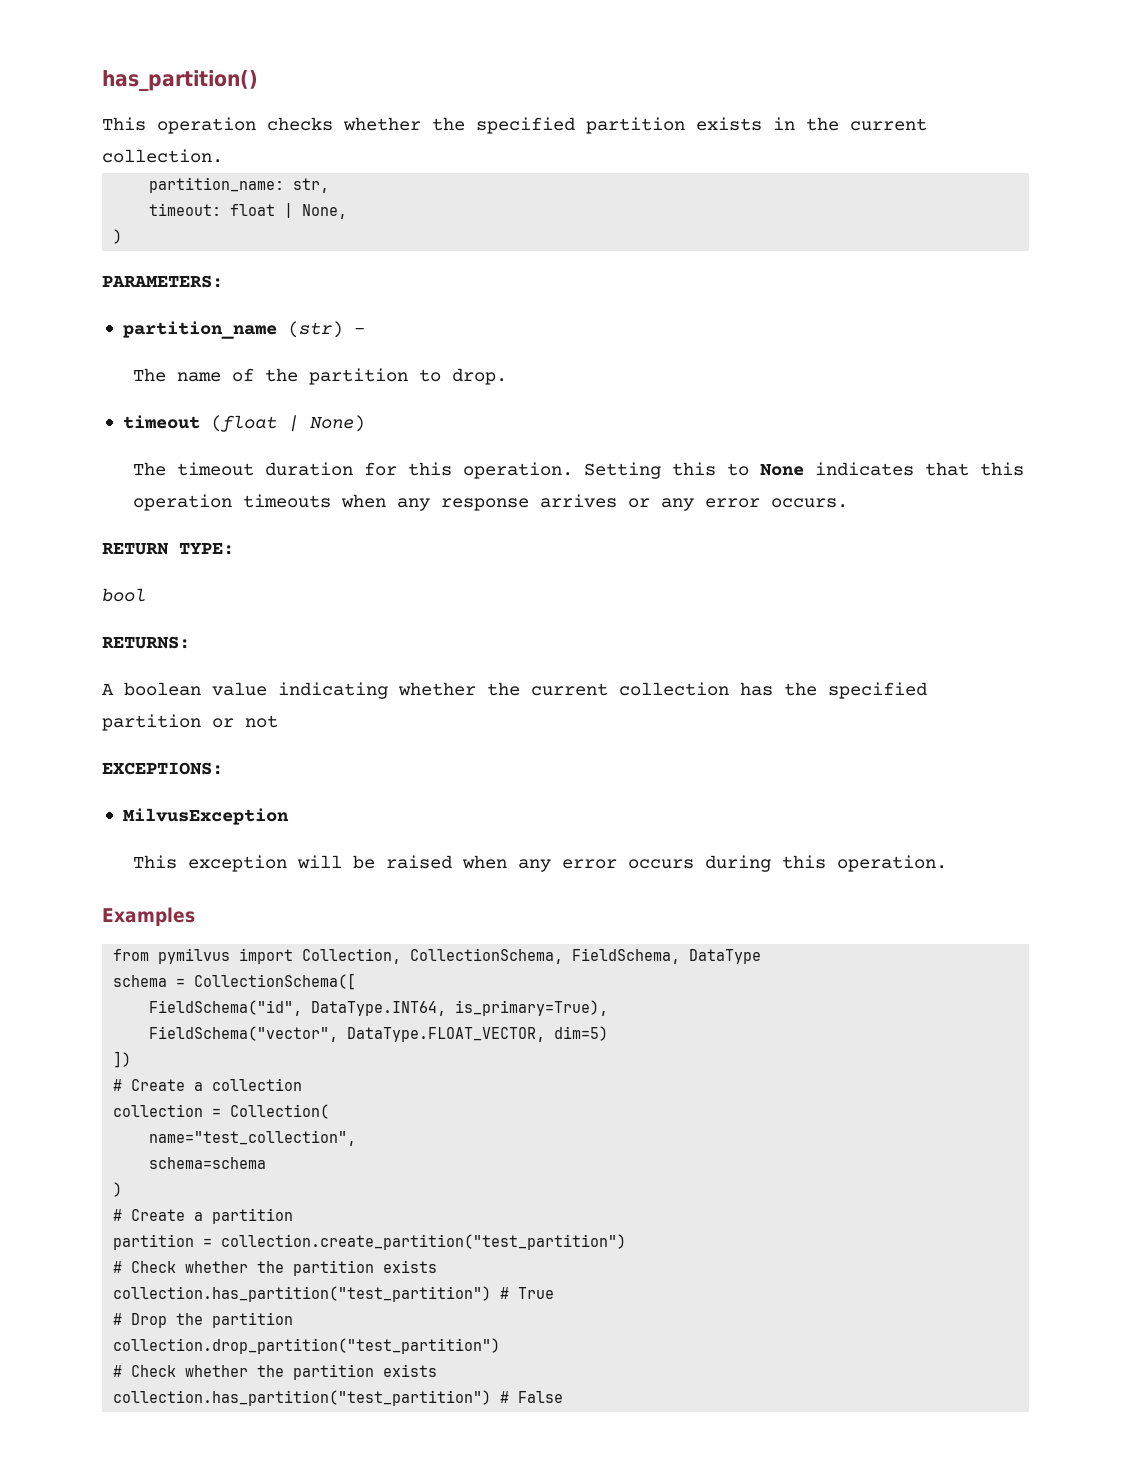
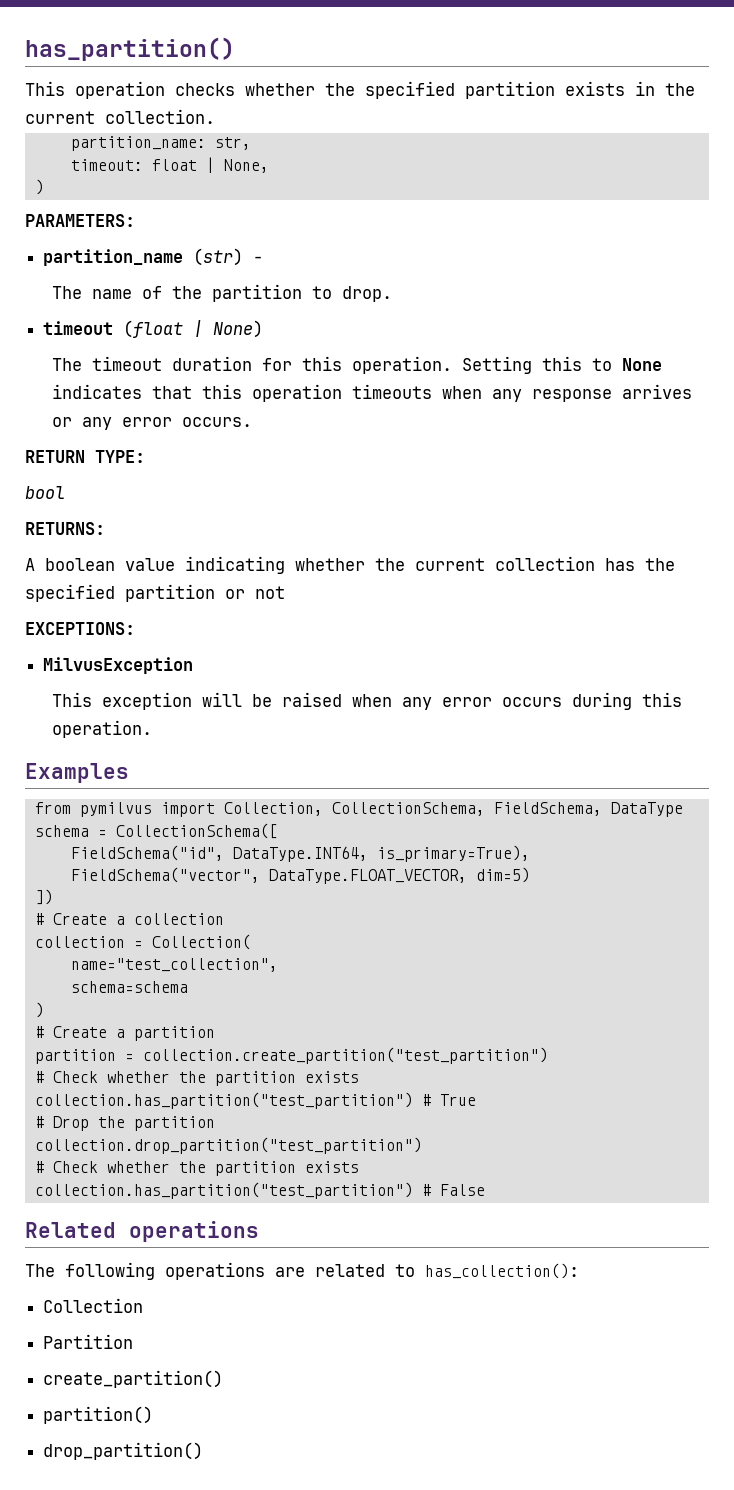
+ Related operations
+ The following operations are related to has_collection():
+ Collection
+ Partition
+ create_partition()
+ partition()
+ drop_partition()

